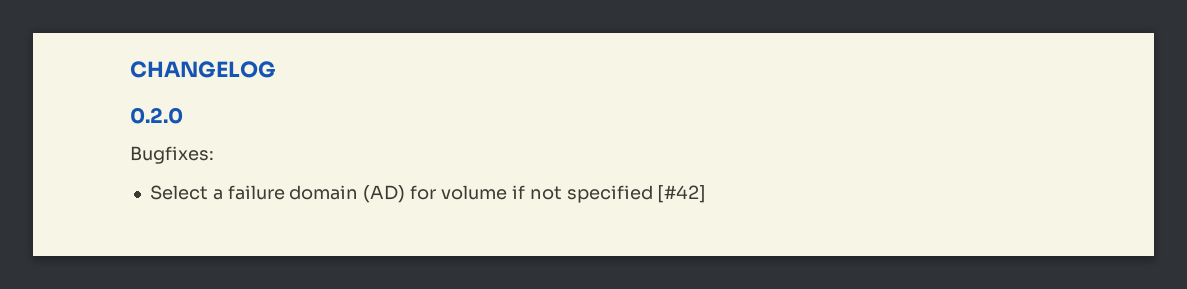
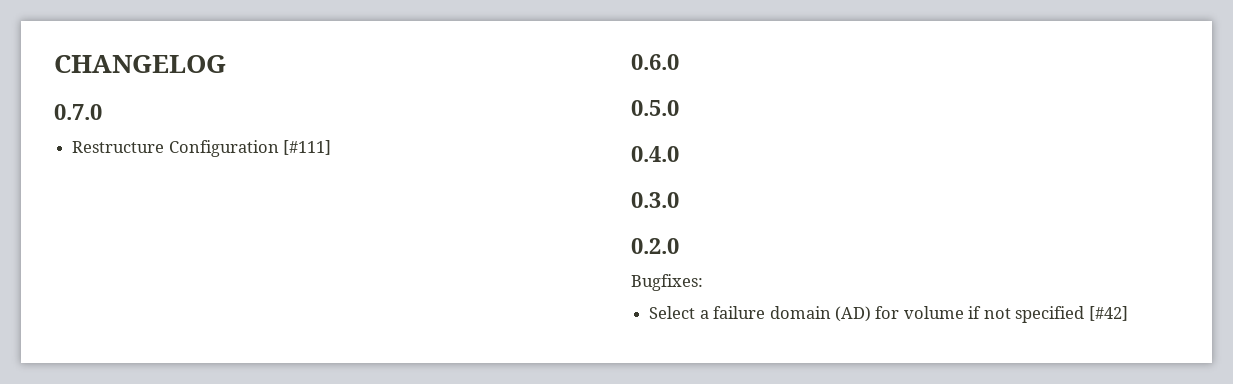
+ 0.7.0
+ Restructure Configuration [#111]
+ 0.6.0
+ 0.5.0
+ 0.4.0
+ 0.3.0

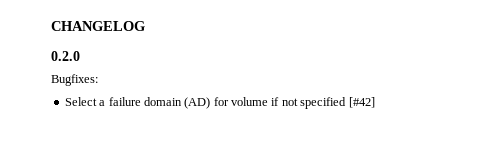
- 0.7.0
- Restructure Configuration [#111]
- 0.6.0
- 0.5.0
- 0.4.0
- 0.3.0

